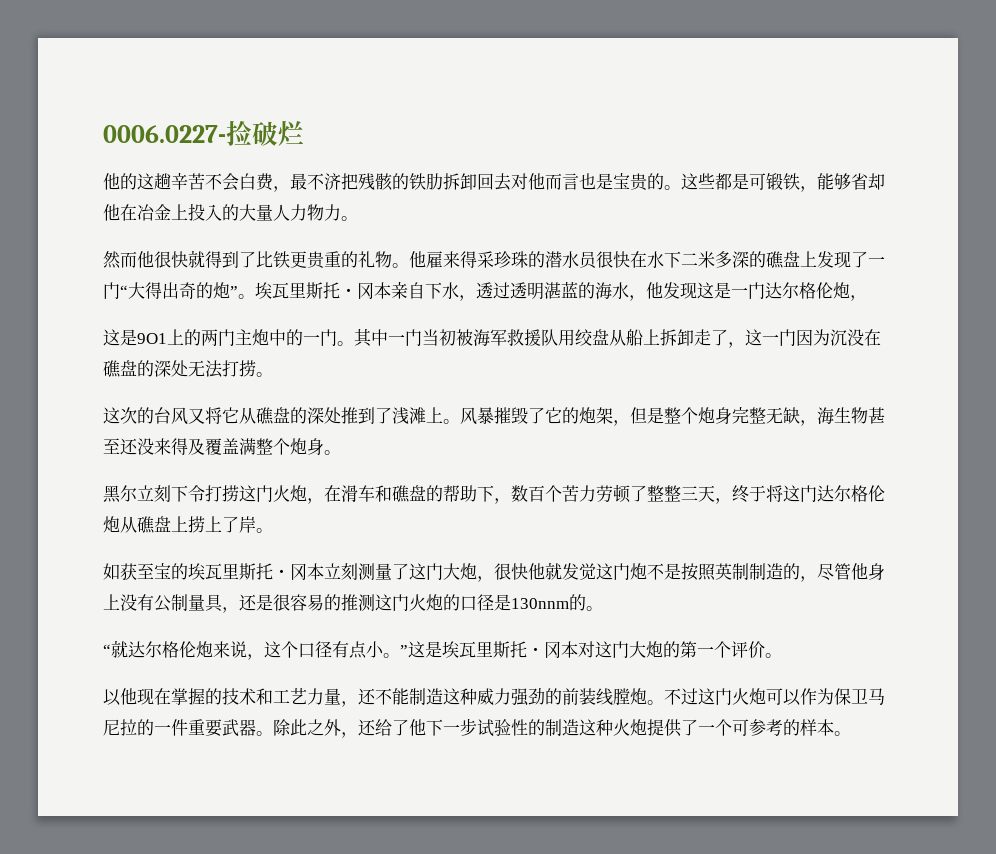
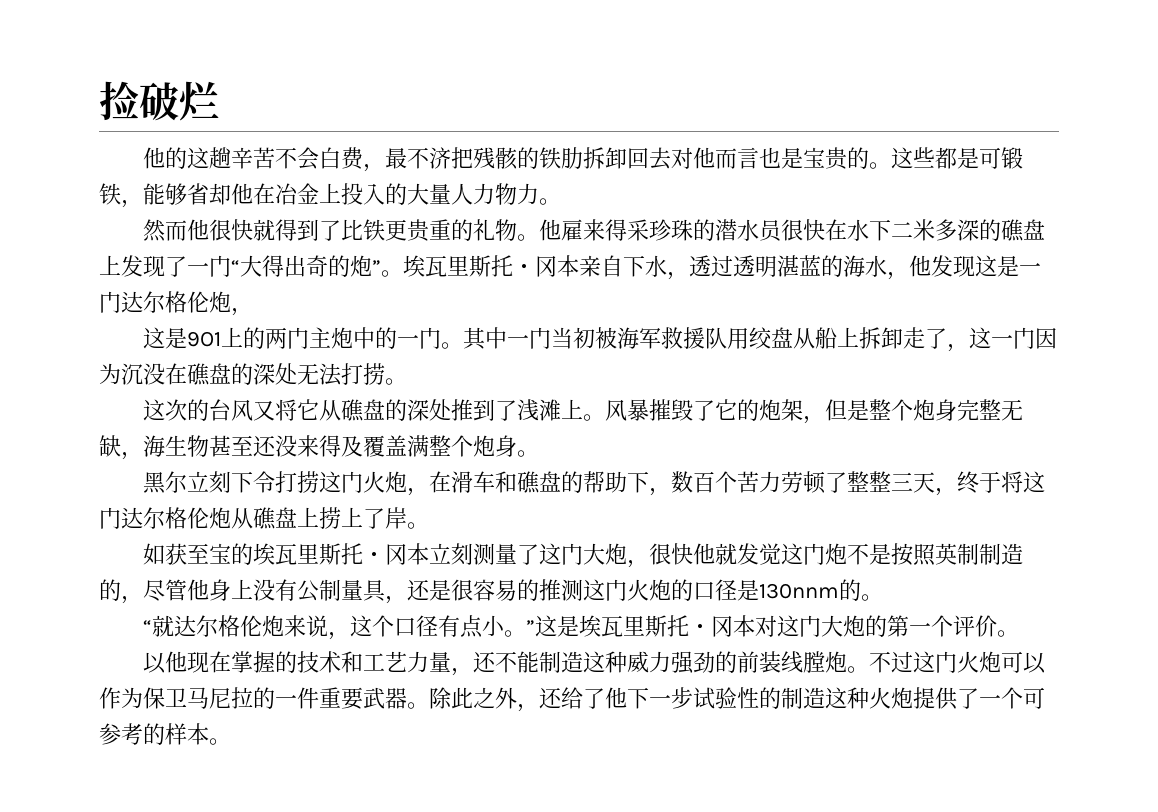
- 0006.0227-捡破烂
+ 捡破烂

